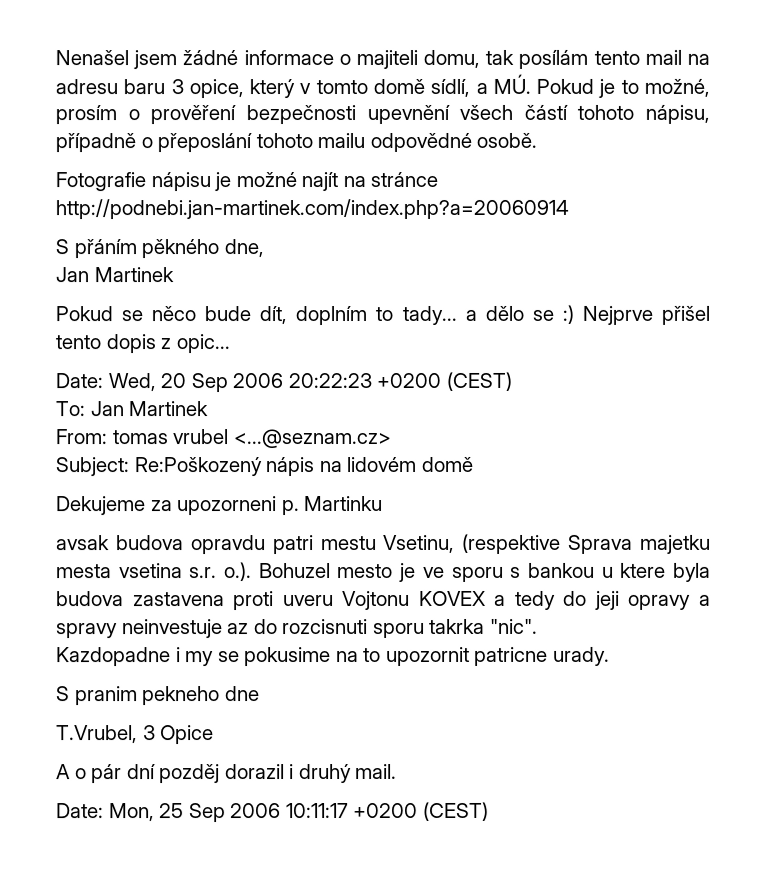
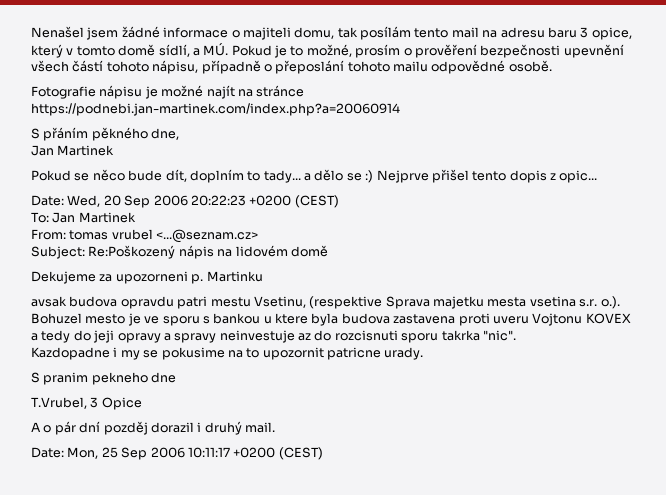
- Fotografie nápisu je možné najít na stránce http://podnebi.jan-martinek.com/index.php?a=20060914
+ Fotografie nápisu je možné najít na stránce https://podnebi.jan-martinek.com/index.php?a=20060914

